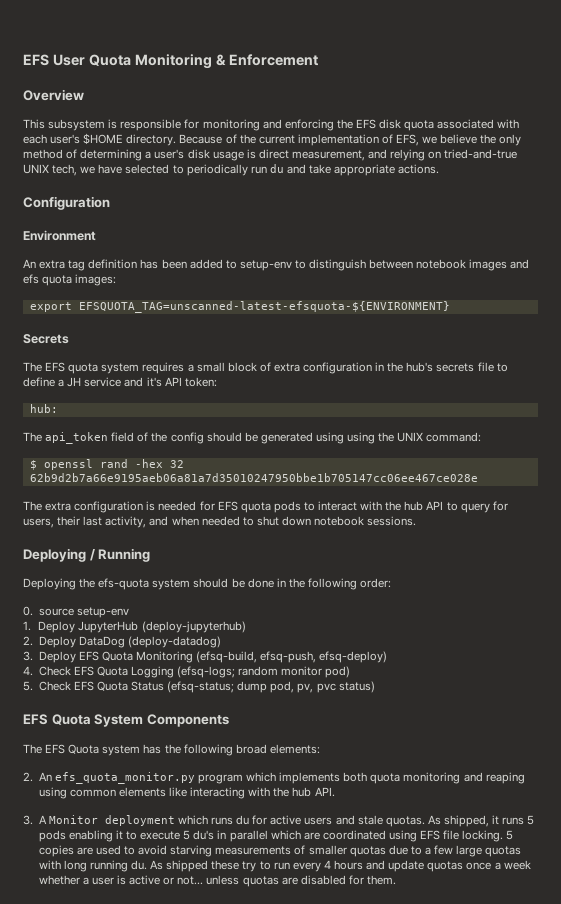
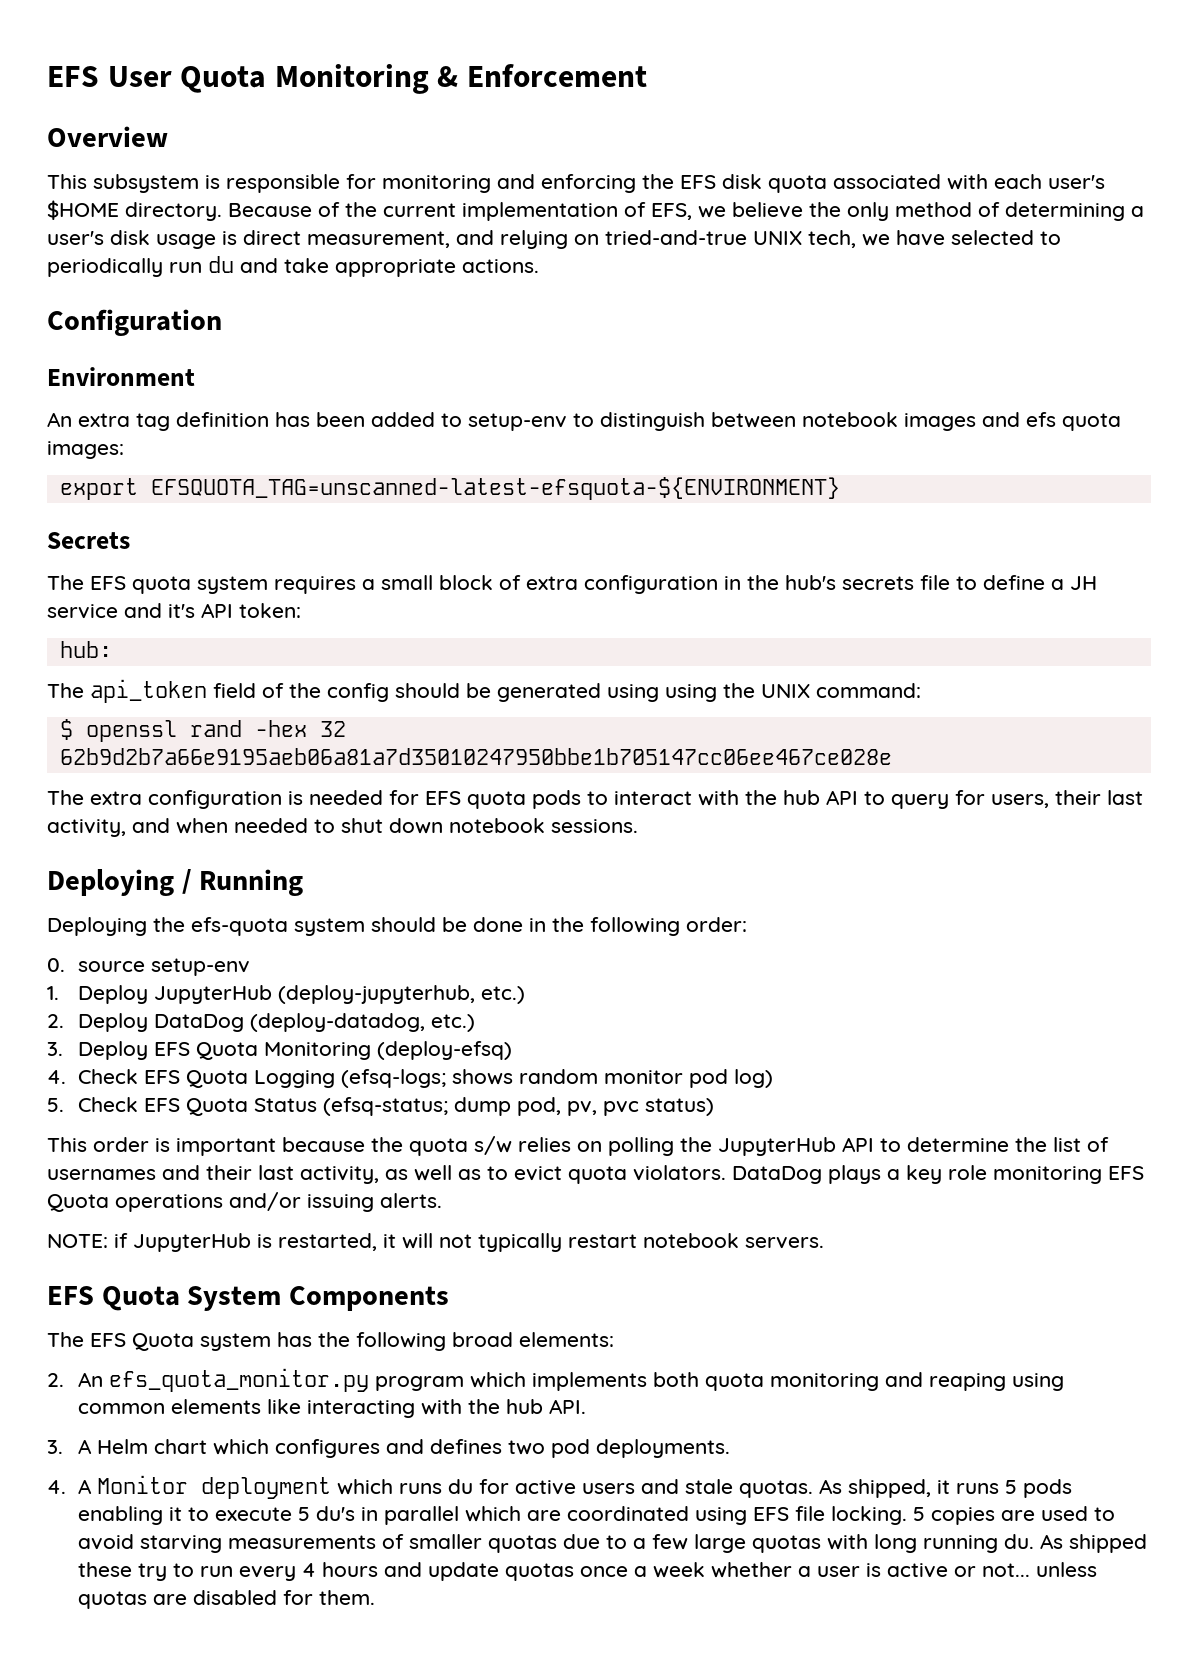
- 1. Deploy JupyterHub (deploy-jupyterhub)
+ 1. Deploy JupyterHub (deploy-jupyterhub, etc.)
- 2. Deploy DataDog (deploy-datadog)
+ 2. Deploy DataDog (deploy-datadog, etc.)
- 3. Deploy EFS Quota Monitoring (efsq-build, efsq-push, efsq-deploy)
+ 3. Deploy EFS Quota Monitoring (deploy-efsq)
- 4. Check EFS Quota Logging (efsq-logs; random monitor pod)
+ 4. Check EFS Quota Logging (efsq-logs; shows random monitor pod log)
+ This order is important because the quota s/w relies on polling the JupyterHub API to determine the list of usernames and their last activity, as well as to evict quota violators. DataDog plays a key role monitoring EFS Quota operations and/or issuing alerts.
+ NOTE: if JupyterHub is restarted, it will not typically restart notebook servers.
- 3. A Monitor deployment which runs du for active users and stale quotas.
+ 3. A Helm chart which configures and defines two pod deployments.
+ 4. A Monitor deployment which runs du for active users and stale quotas.

